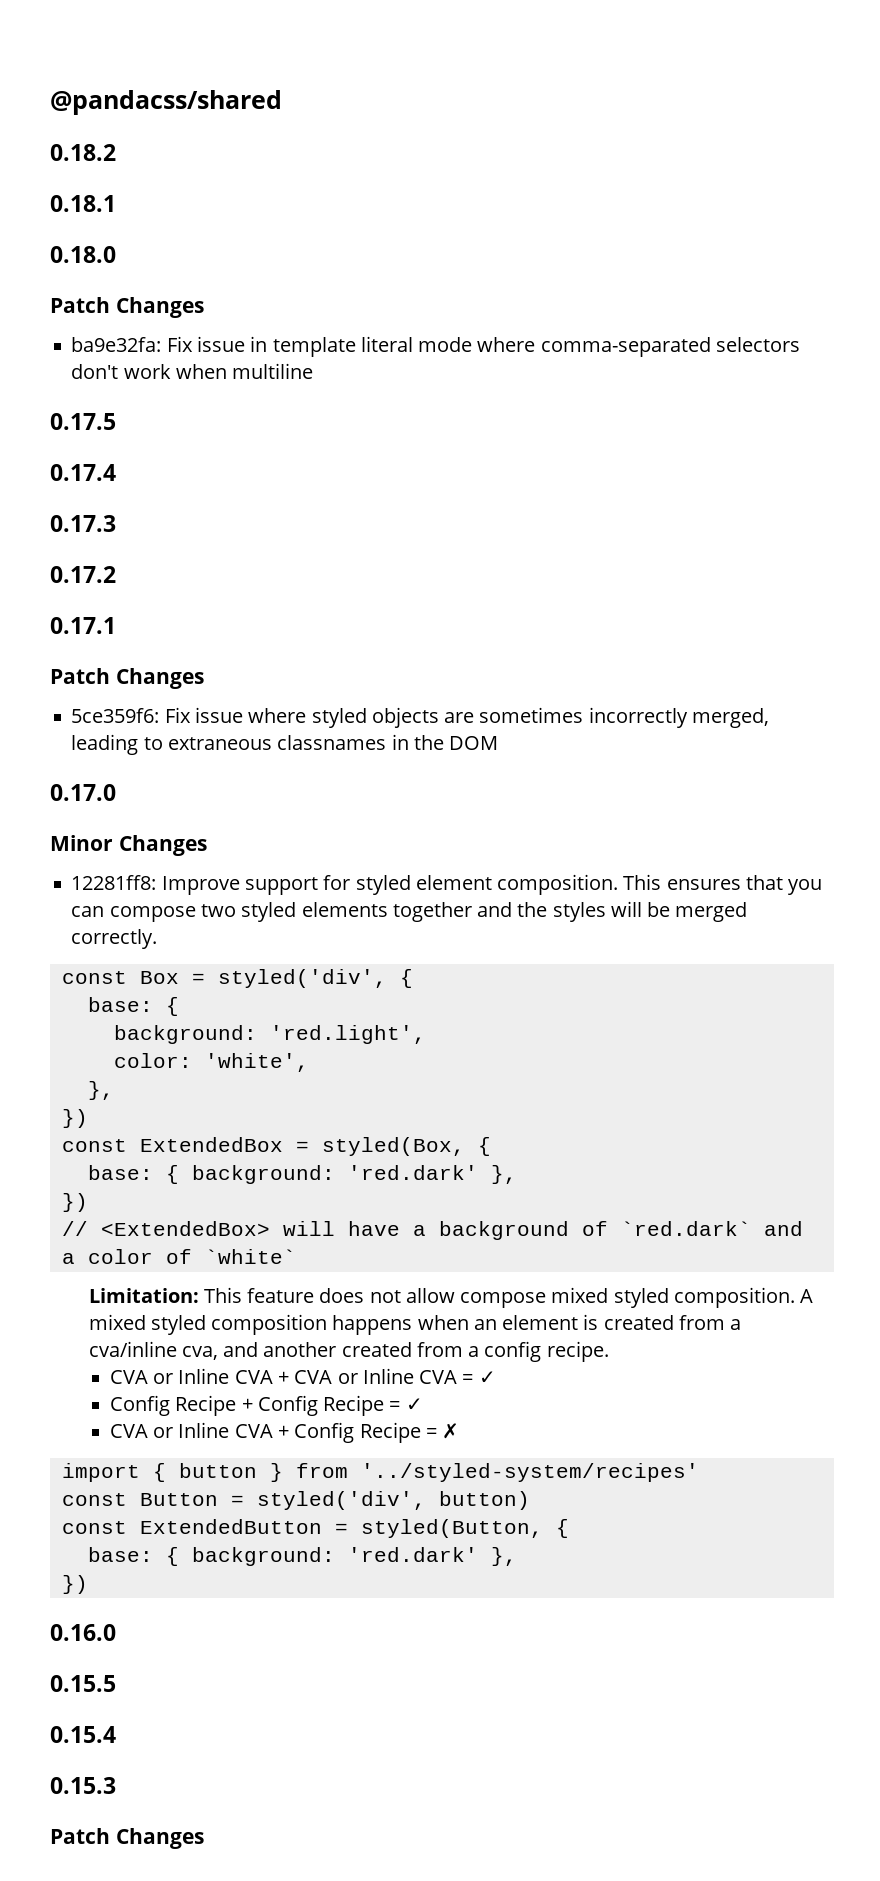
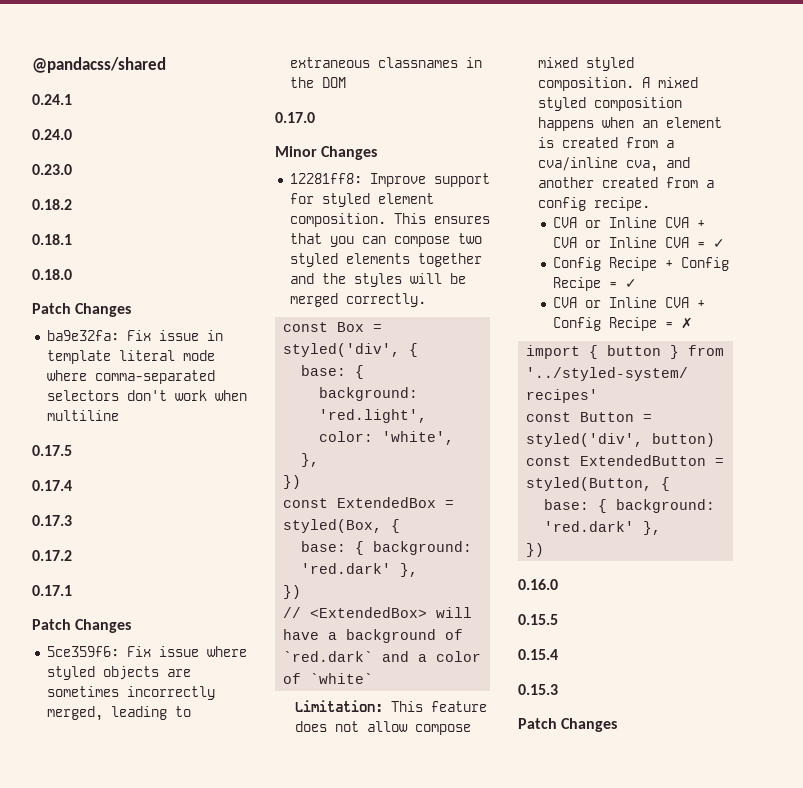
+ 0.24.1
+ 0.24.0
+ 0.23.0

